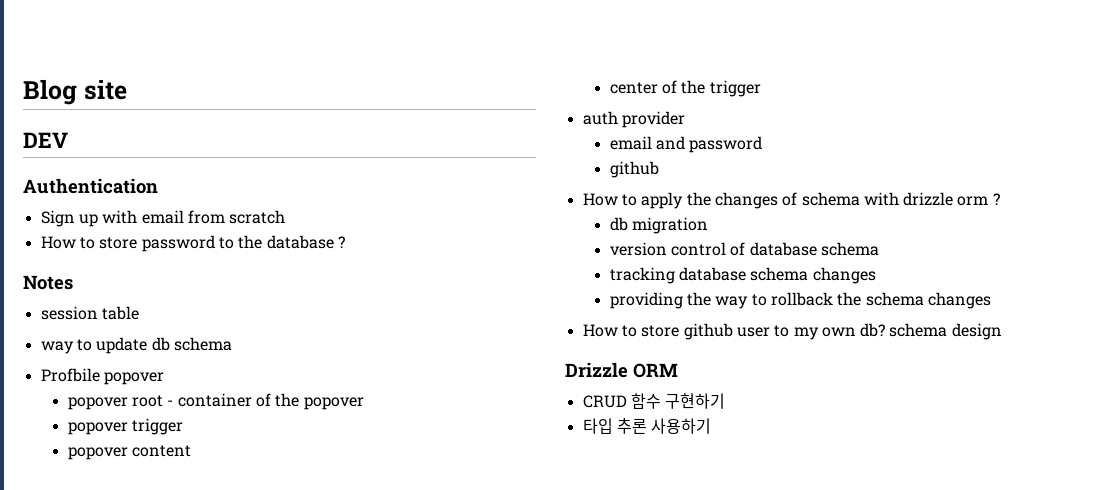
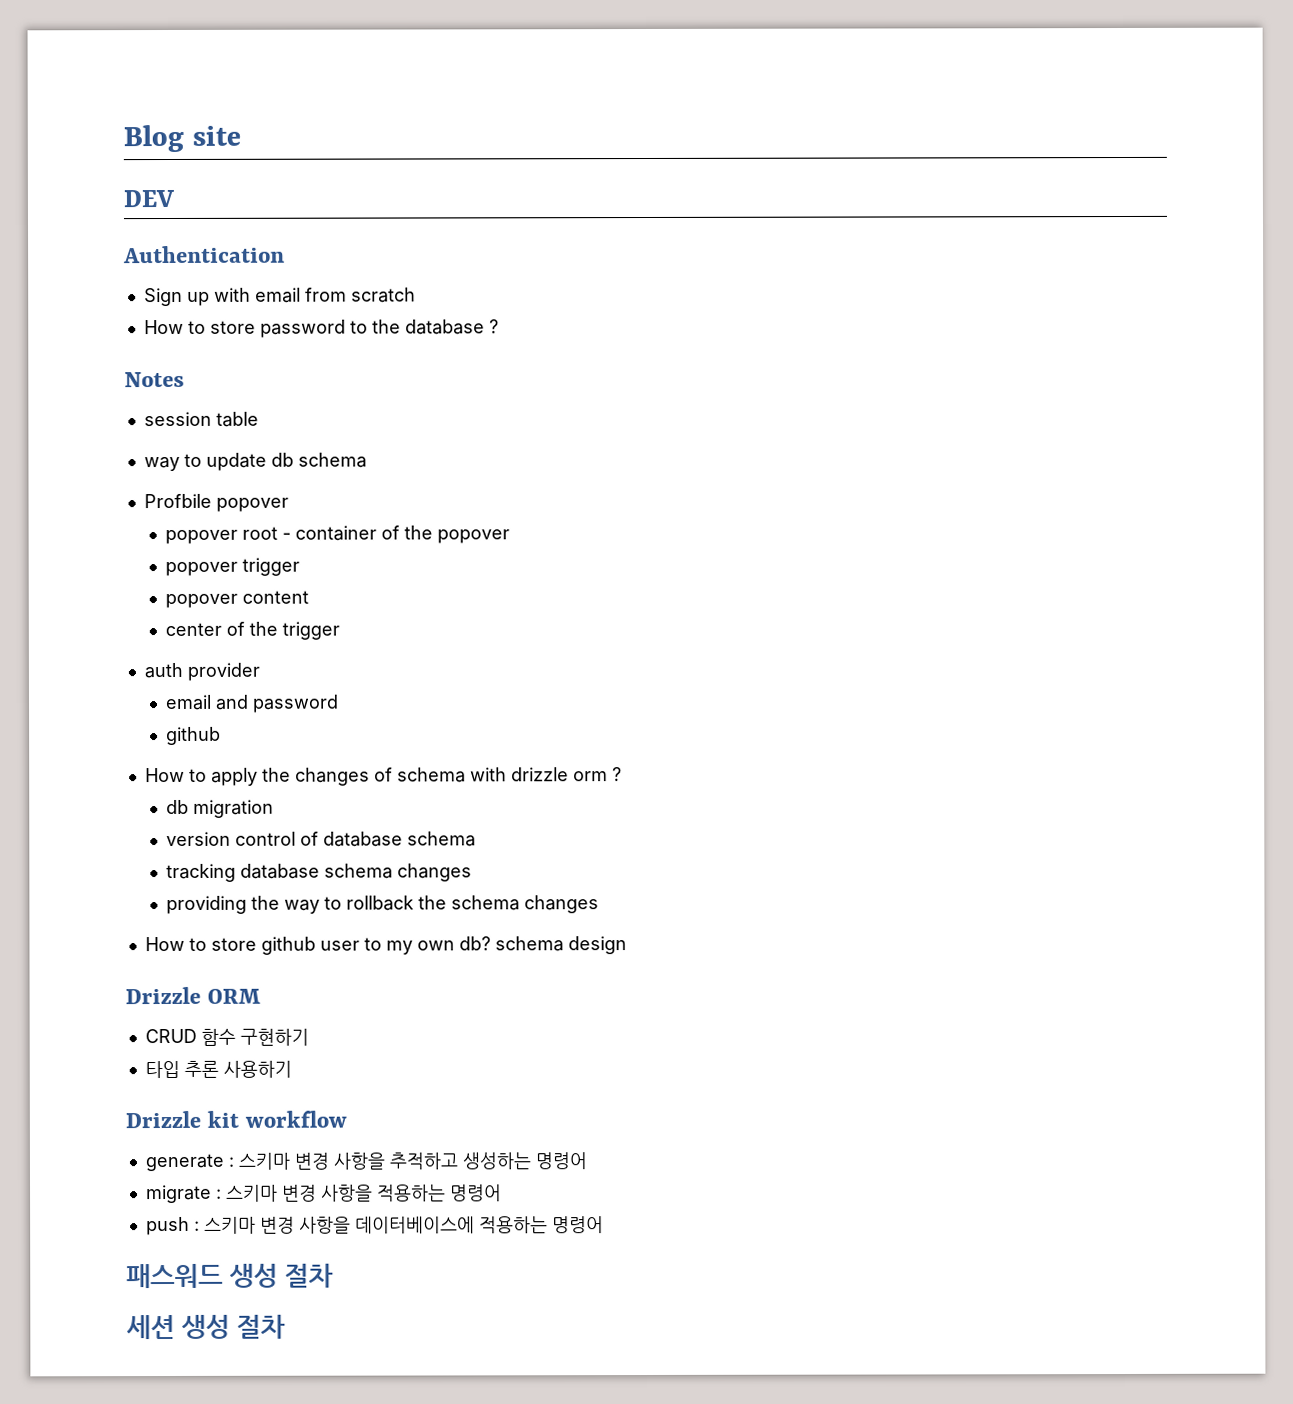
+ Drizzle kit workflow
+ generate : 스키마 변경 사항을 추적하고 생성하는 명령어
+ migrate : 스키마 변경 사항을 적용하는 명령어
+ push : 스키마 변경 사항을 데이터베이스에 적용하는 명령어
+ 패스워드 생성 절차
+ 세션 생성 절차

